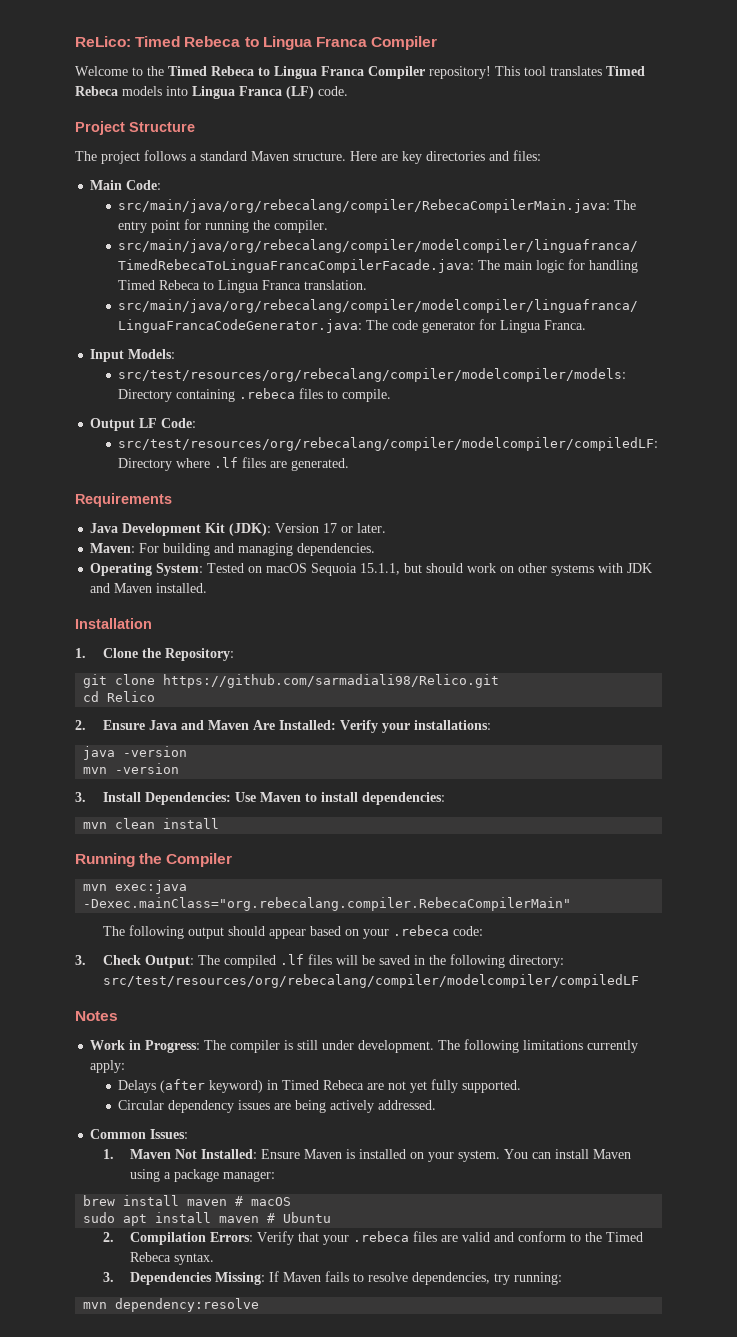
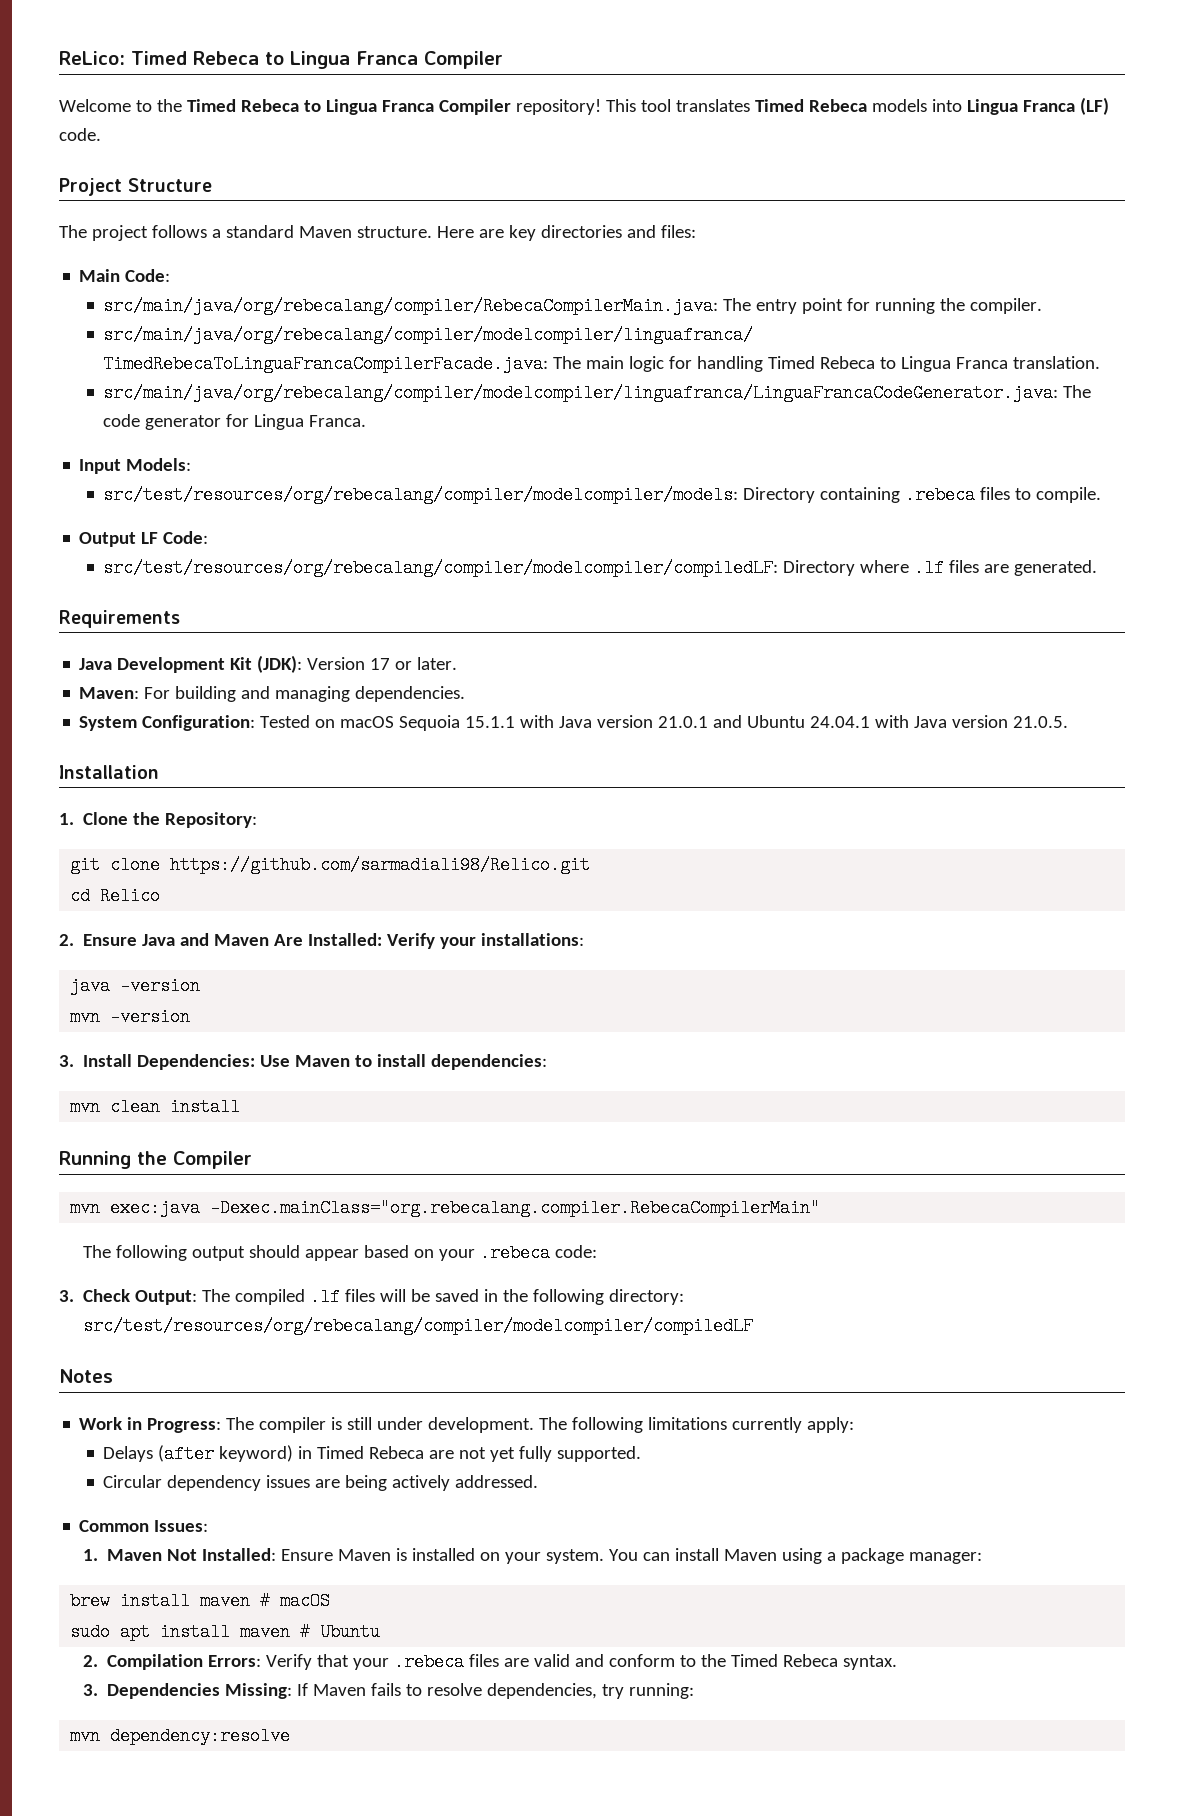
- Operating System: Tested on macOS Sequoia 15.1.1, but should work on other systems with JDK and Maven installed.
+ System Configuration: Tested on macOS Sequoia 15.1.1 with Java version 21.0.1 and Ubuntu 24.04.1 with Java version 21.0.5.

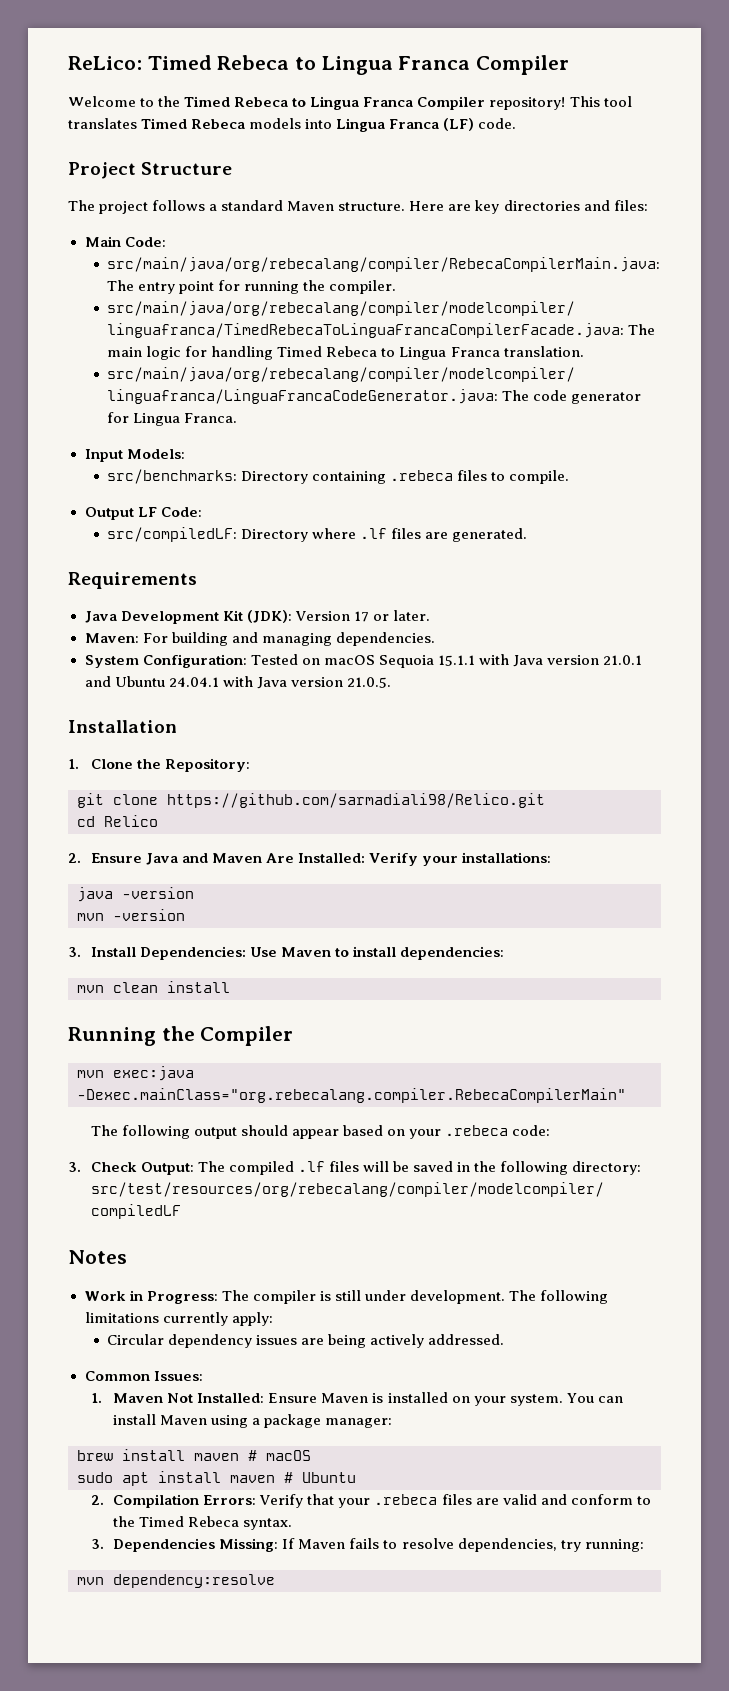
- src/test/resources/org/rebecalang/compiler/modelcompiler/models: Directory containing .rebeca files to compile.
+ src/benchmarks: Directory containing .rebeca files to compile.
- src/test/resources/org/rebecalang/compiler/modelcompiler/compiledLF: Directory where .lf files are generated.
+ src/compiledLF: Directory where .lf files are generated.
- Delays (after keyword) in Timed Rebeca are not yet fully supported.

